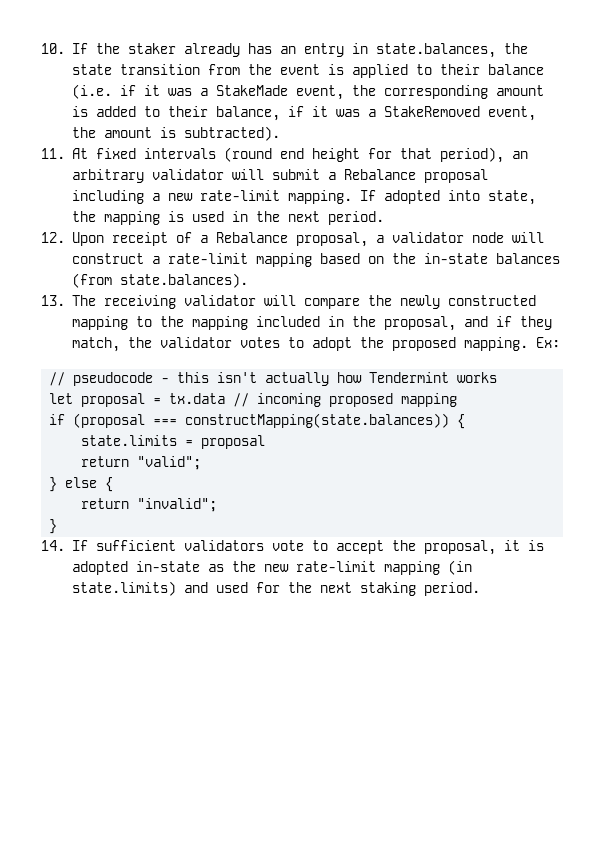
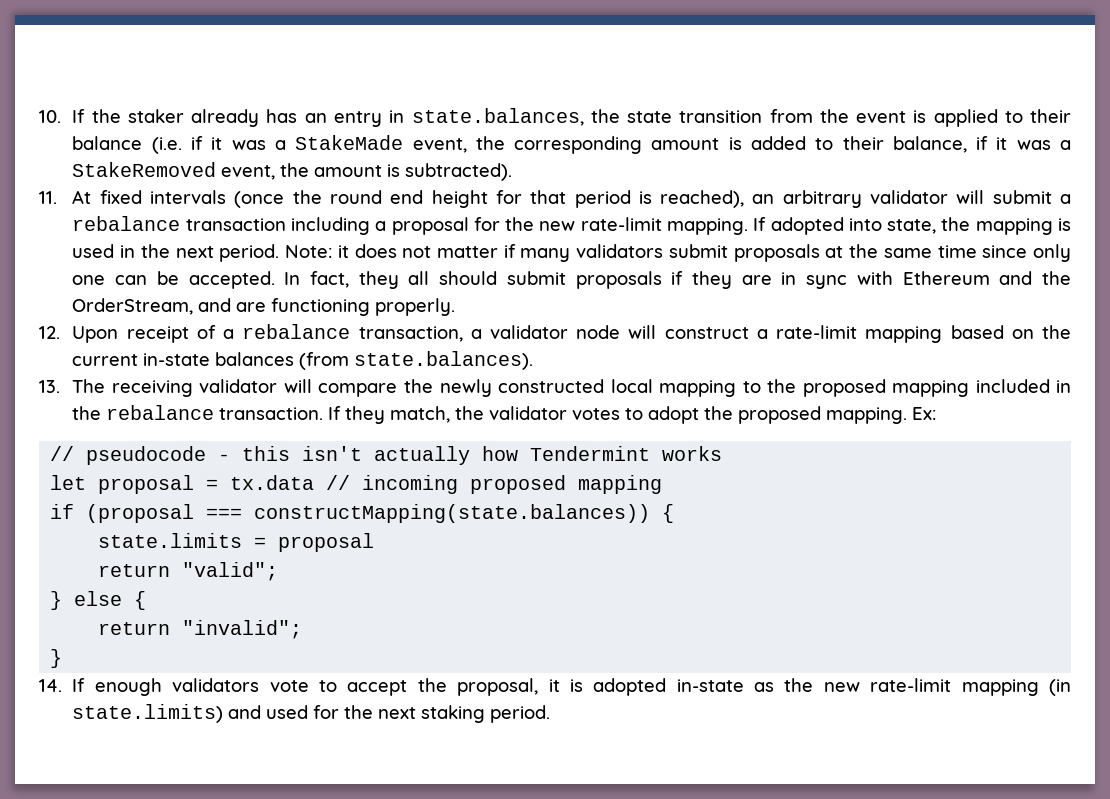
- 11. At fixed intervals (round end height for that period), an arbitrary validator will submit a Rebalance proposal including a new rate-limit mapping.
+ 11. At fixed intervals (once the round end height for that period is reached), an arbitrary validator will submit a rebalance transaction including a proposal for the new rate-limit mapping.
+ Note: it does not matter if many validators submit proposals at the same time since only one can be accepted. In fact, they all should submit proposals if they are in sync with Ethereum and the OrderStream, and are functioning properly.
- 12. Upon receipt of a Rebalance proposal, a validator node will construct a rate-limit mapping based on the in-state balances (from state.balances).
+ 12. Upon receipt of a rebalance transaction, a validator node will construct a rate-limit mapping based on the current in-state balances (from state.balances).
- 13. The receiving validator will compare the newly constructed mapping to the mapping included in the proposal, and if they match, the validator votes to adopt the proposed mapping.
+ 13. The receiving validator will compare the newly constructed local mapping to the proposed mapping included in the rebalance transaction. If they match, the validator votes to adopt the proposed mapping.
- 14. If sufficient validators vote to accept the proposal, it is adopted in-state as the new rate-limit mapping (in state.limits) and used for the next staking period.
+ 14. If enough validators vote to accept the proposal, it is adopted in-state as the new rate-limit mapping (in state.limits) and used for the next staking period.

